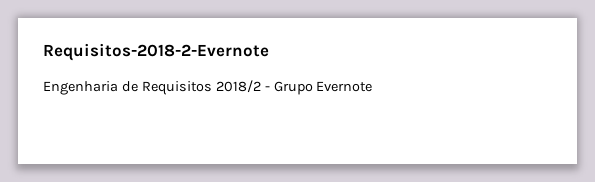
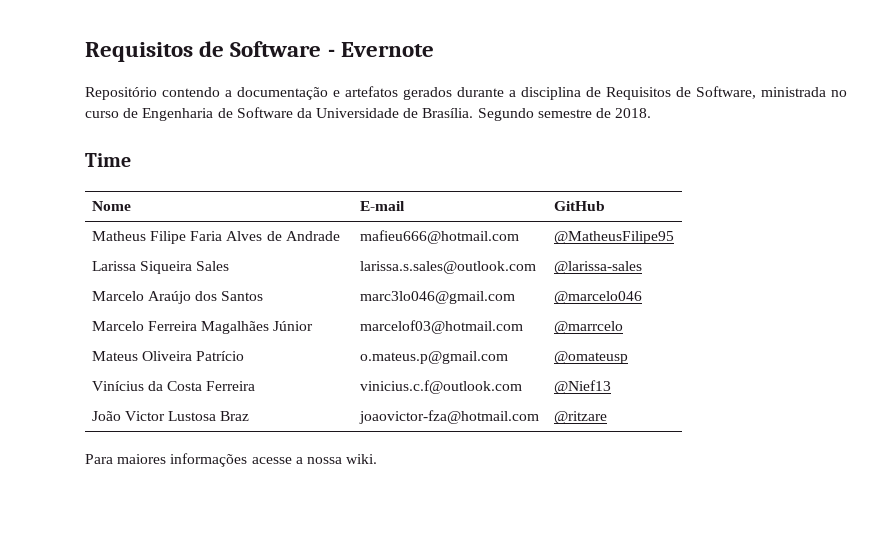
- Requisitos-2018-2-Evernote
- Engenharia de Requisitos 2018/2 - Grupo Evernote
+ Requisitos de Software - Evernote
+ Repositório contendo a documentação e artefatos gerados durante a disciplina de Requisitos de Software, ministrada no curso de Engenharia de Software da Universidade de Brasília. Segundo semestre de 2018.
+ Time
+ Nome | E-mail | GitHub
+ Matheus Filipe Faria Alves de Andrade | mafieu666@hotmail.com | @MatheusFilipe95
+ Larissa Siqueira Sales | larissa.s.sales@outlook.com | @larissa-sales
+ Marcelo Araújo dos Santos | marc3lo046@gmail.com | @marcelo046
+ Marcelo Ferreira Magalhães Júnior | marcelof03@hotmail.com | @marrcelo
+ Mateus Oliveira Patrício | o.mateus.p@gmail.com | @omateusp
+ Vinícius da Costa Ferreira | vinicius.c.f@outlook.com | @Nief13
+ João Victor Lustosa Braz | joaovictor-fza@hotmail.com | @ritzare
+ Para maiores informações acesse a nossa wiki.

